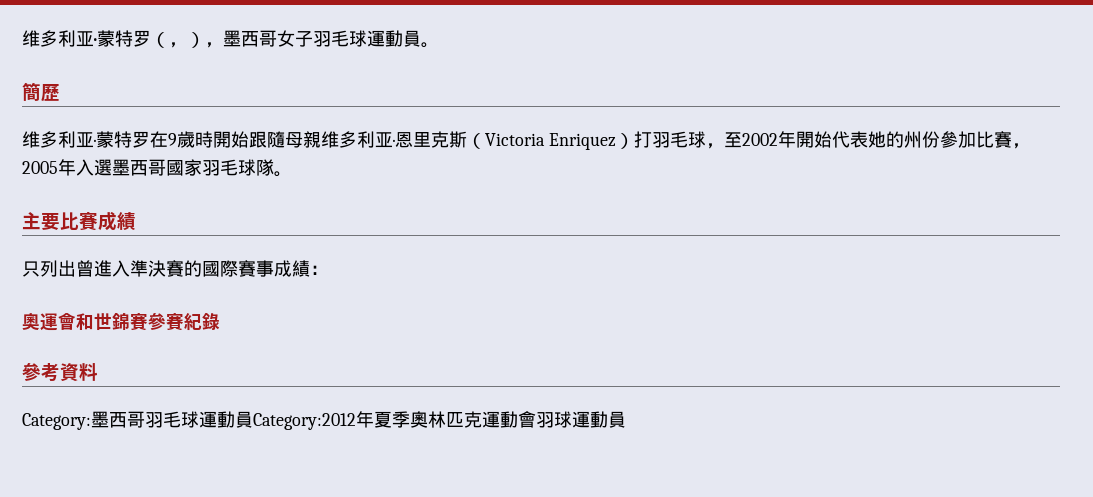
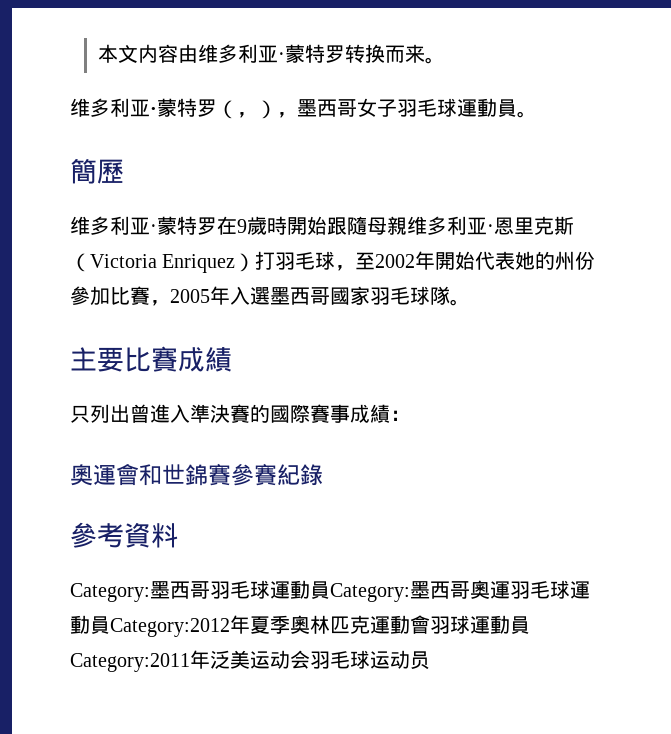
+ 本文内容由维多利亚·蒙特罗转换而来。
- Category:墨西哥羽毛球運動員Category:2012年夏季奧林匹克運動會羽球運動員
+ Category:墨西哥羽毛球運動員Category:墨西哥奧運羽毛球運動員Category:2012年夏季奧林匹克運動會羽球運動員Category:2011年泛美运动会羽毛球运动员

